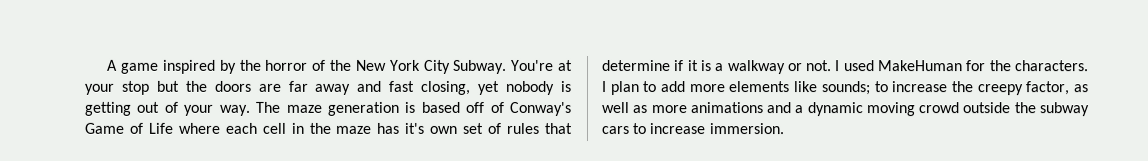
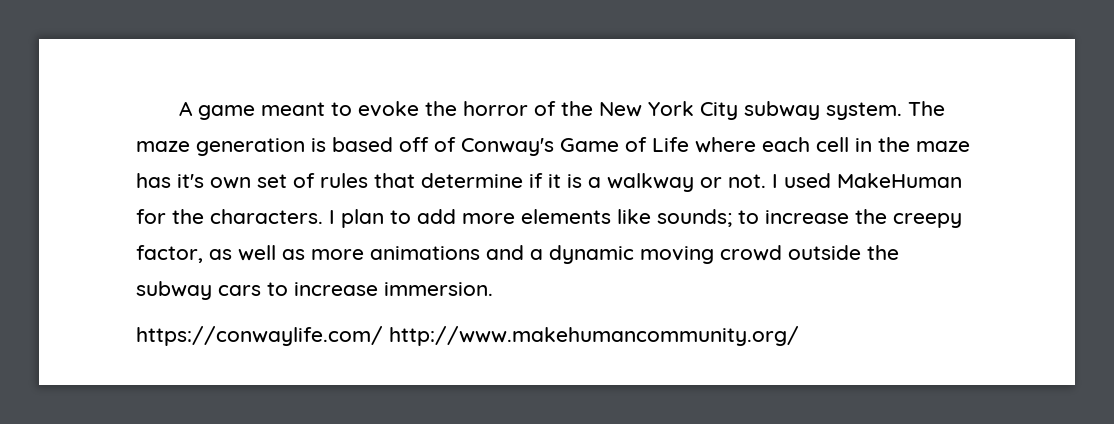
- A game inspired by the horror of the New York City Subway. You're at your stop but the doors are far away and fast closing, yet nobody is getting out of your way.
+ A game meant to evoke the horror of the New York City subway system.
+ https://conwaylife.com/ http://www.makehumancommunity.org/

